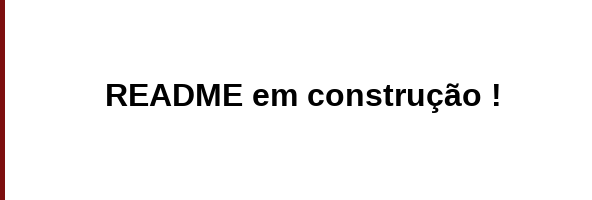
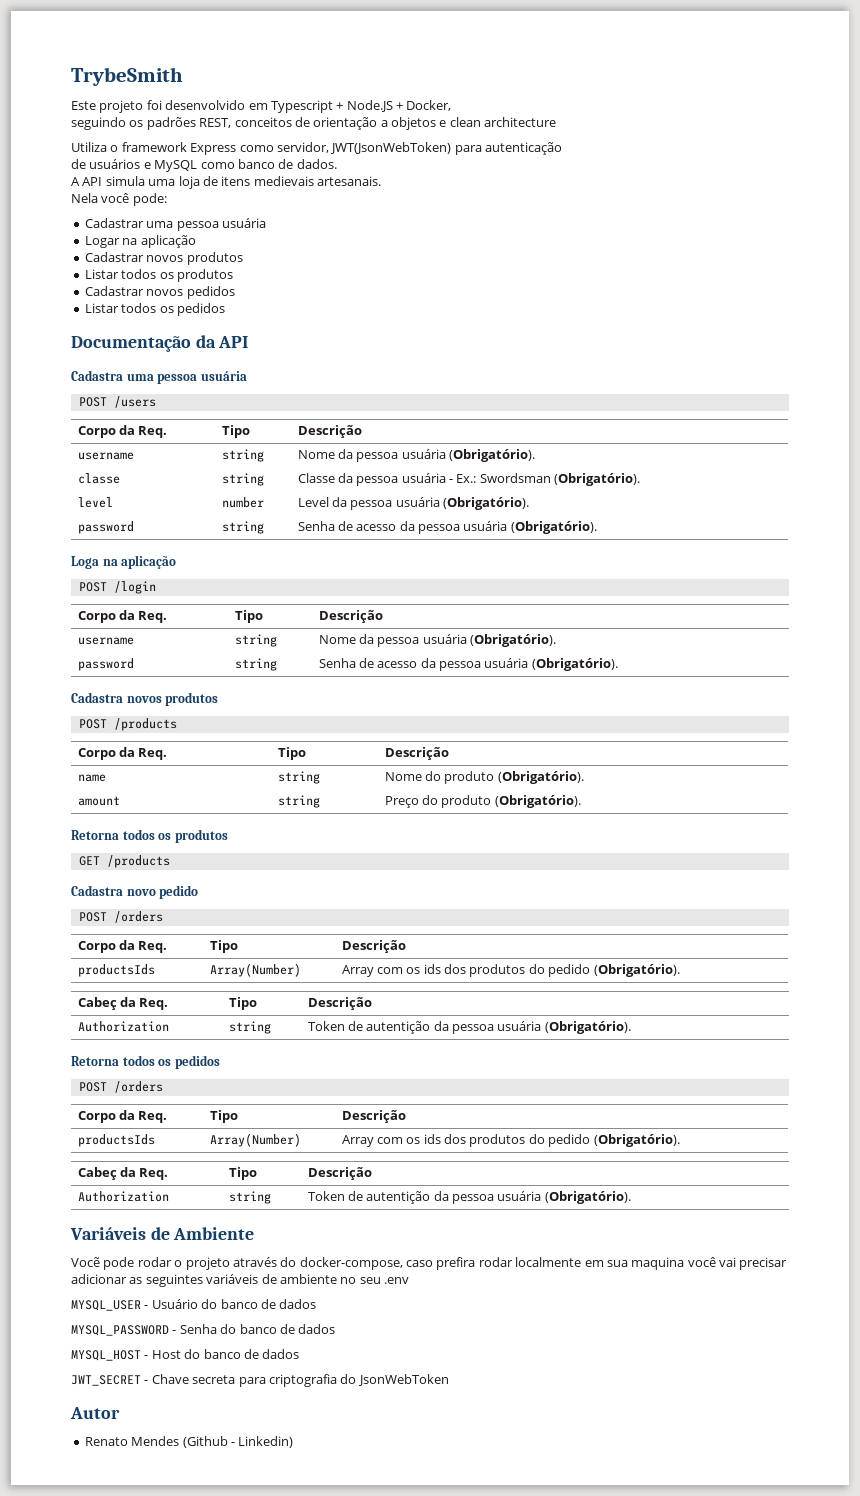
- README em construção !
+ TrybeSmith
+ Este projeto foi desenvolvido em Typescript + Node.JS + Docker,
+ seguindo os padrões REST, conceitos de orientação a objetos e clean architecture
+ Utiliza o framework Express como servidor, JWT(JsonWebToken) para autenticação
+ de usuários e MySQL como banco de dados.
+ A API simula uma loja de itens medievais artesanais.
+ Nela você pode:
+ Cadastrar uma pessoa usuária
+ Logar na aplicação
+ Cadastrar novos produtos
+ Listar todos os produtos
+ Cadastrar novos pedidos
+ Listar todos os pedidos
+ Documentação da API
+ Cadastra uma pessoa usuária
+ POST /users
+ Corpo da Req. | Tipo | Descrição
+ username | string | Nome da pessoa usuária (Obrigatório).
+ classe | string | Classe da pessoa usuária - Ex.: Swordsman (Obrigatório).
+ level | number | Level da pessoa usuária (Obrigatório).
+ password | string | Senha de acesso da pessoa usuária (Obrigatório).
+ Loga na aplicação
+ POST /login
+ Corpo da Req. | Tipo | Descrição
+ username | string | Nome da pessoa usuária (Obrigatório).
+ password | string | Senha de acesso da pessoa usuária (Obrigatório).
+ Cadastra novos produtos
+ POST /products
+ Corpo da Req. | Tipo | Descrição
+ name | string | Nome do produto (Obrigatório).
+ amount | string | Preço do produto (Obrigatório).
+ Retorna todos os produtos
+ GET /products
+ Cadastra novo pedido
+ POST /orders
+ Corpo da Req. | Tipo | Descrição
+ productsIds | Array(Number) | Array com os ids dos produtos do pedido (Obrigatório).
+ Cabeç da Req. | Tipo | Descrição
+ Authorization | string | Token de autentição da pessoa usuária (Obrigatório).
+ Retorna todos os pedidos
+ POST /orders
+ Corpo da Req. | Tipo | Descrição
+ productsIds | Array(Number) | Array com os ids dos produtos do pedido (Obrigatório).
+ Cabeç da Req. | Tipo | Descrição
+ Authorization | string | Token de autentição da pessoa usuária (Obrigatório).
+ Variáveis de Ambiente
+ Vocẽ pode rodar o projeto através do docker-compose, caso prefira rodar localmente em sua maquina você vai precisar adicionar as seguintes variáveis de ambiente no seu .env
+ MYSQL_USER - Usuário do banco de dados
+ MYSQL_PASSWORD - Senha do banco de dados
+ MYSQL_HOST - Host do banco de dados
+ JWT_SECRET - Chave secreta para criptografia do JsonWebToken
+ Autor
+ Renato Mendes (Github - Linkedin)

